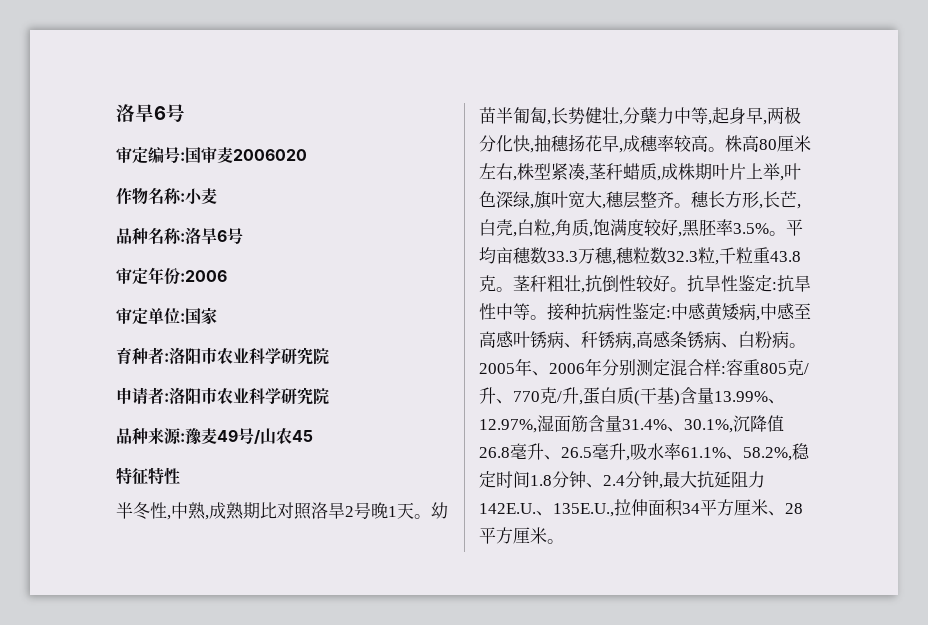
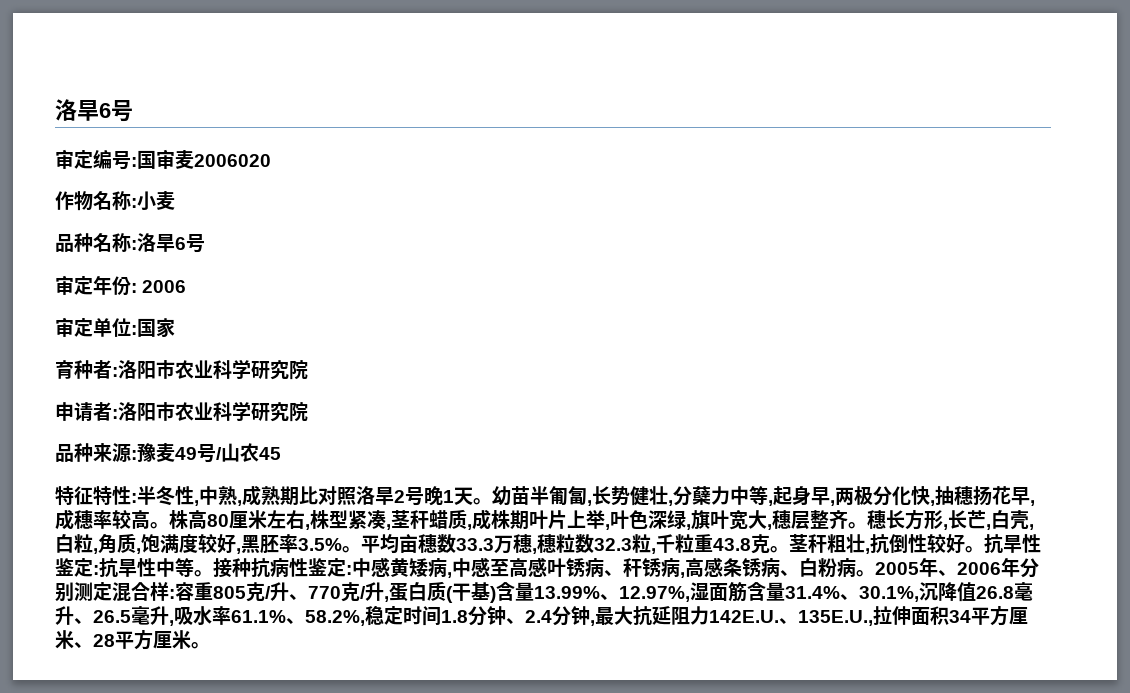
- 审定年份:2006
+ 审定年份: 2006
- 特征特性
- 半冬性,中熟,成熟期比对照洛旱2号晚1天。
+ 特征特性:半冬性,中熟,成熟期比对照洛旱2号晚1天。

